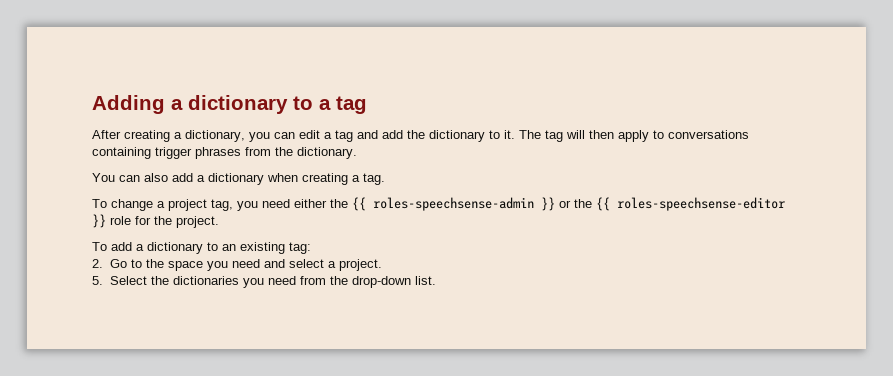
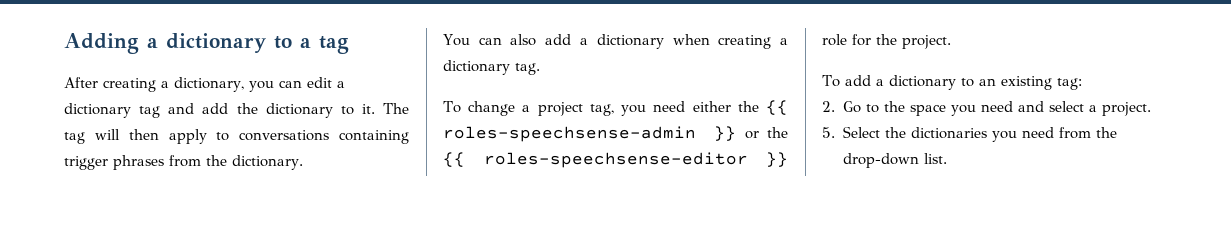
- After creating a dictionary, you can edit a tag and add the dictionary to it.
+ After creating a dictionary, you can edit a dictionary tag and add the dictionary to it.
- You can also add a dictionary when creating a tag.
+ You can also add a dictionary when creating a dictionary tag.

